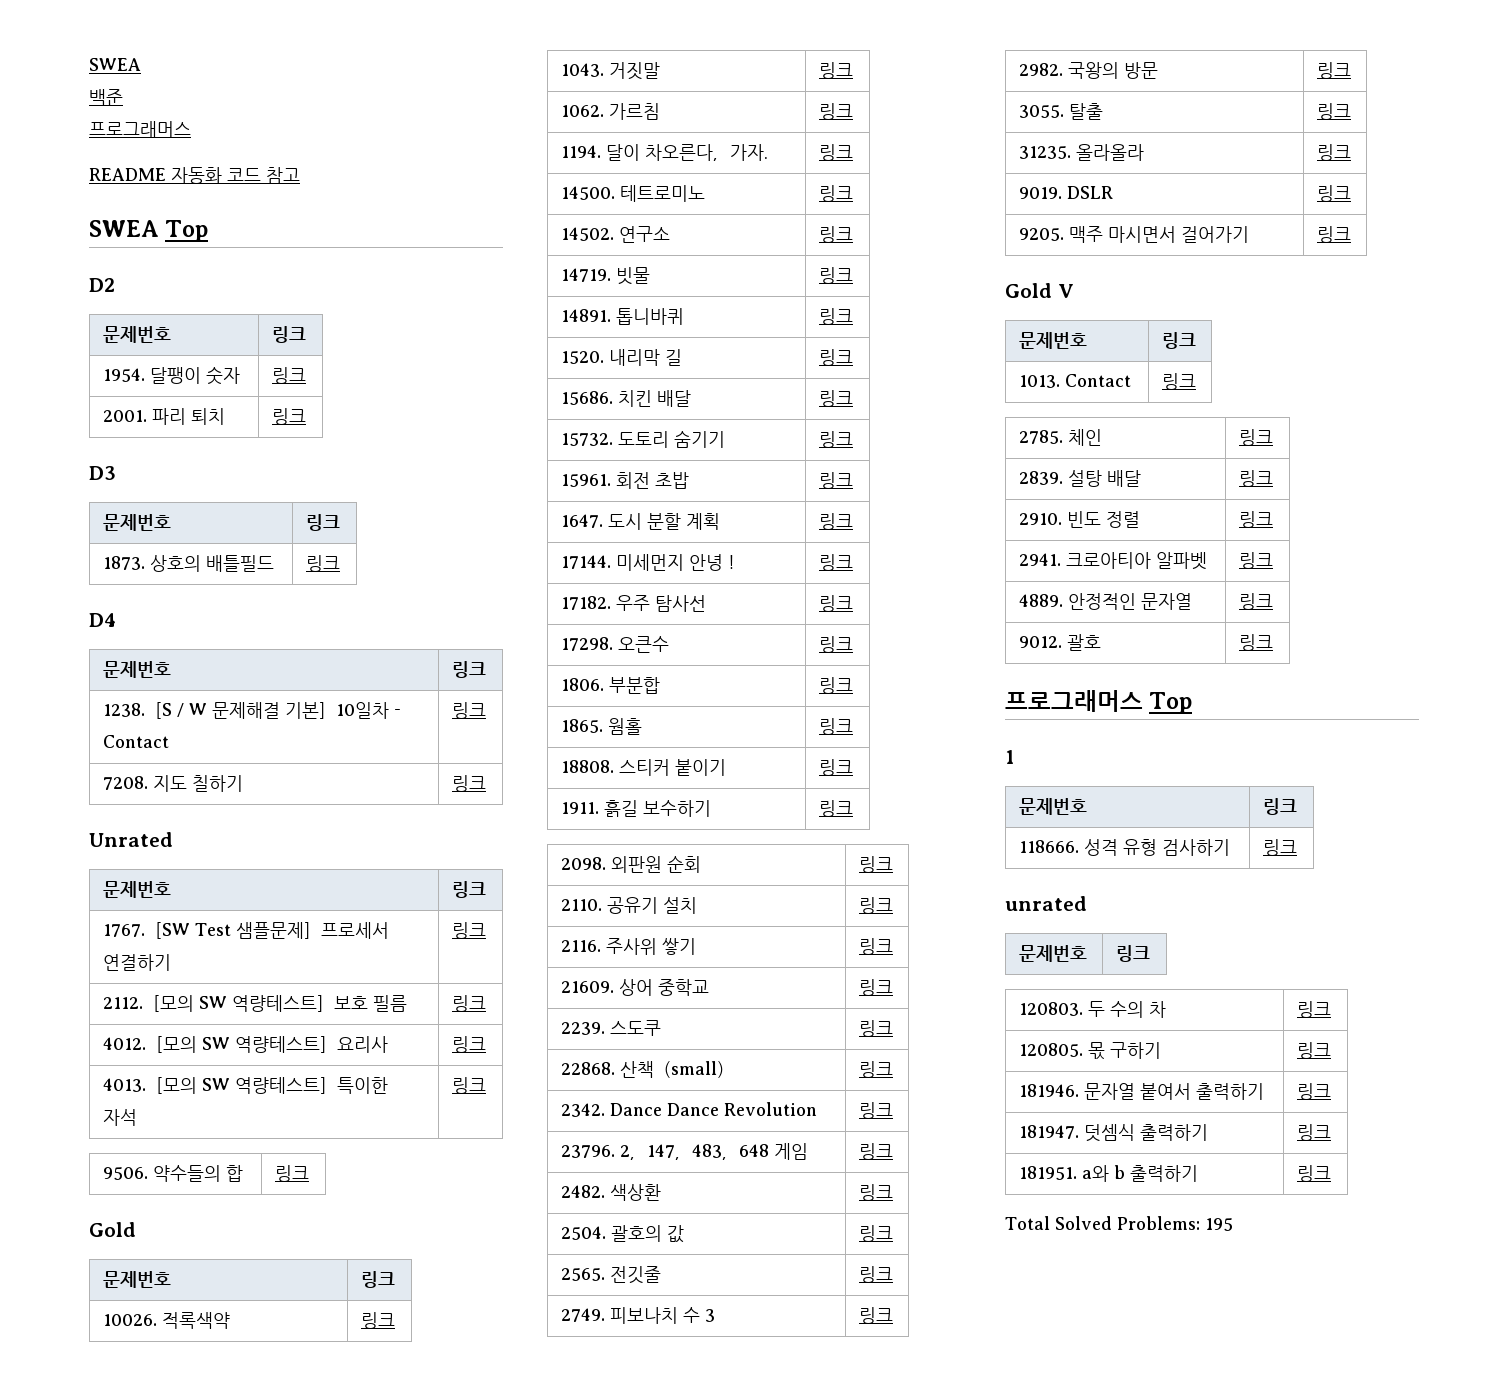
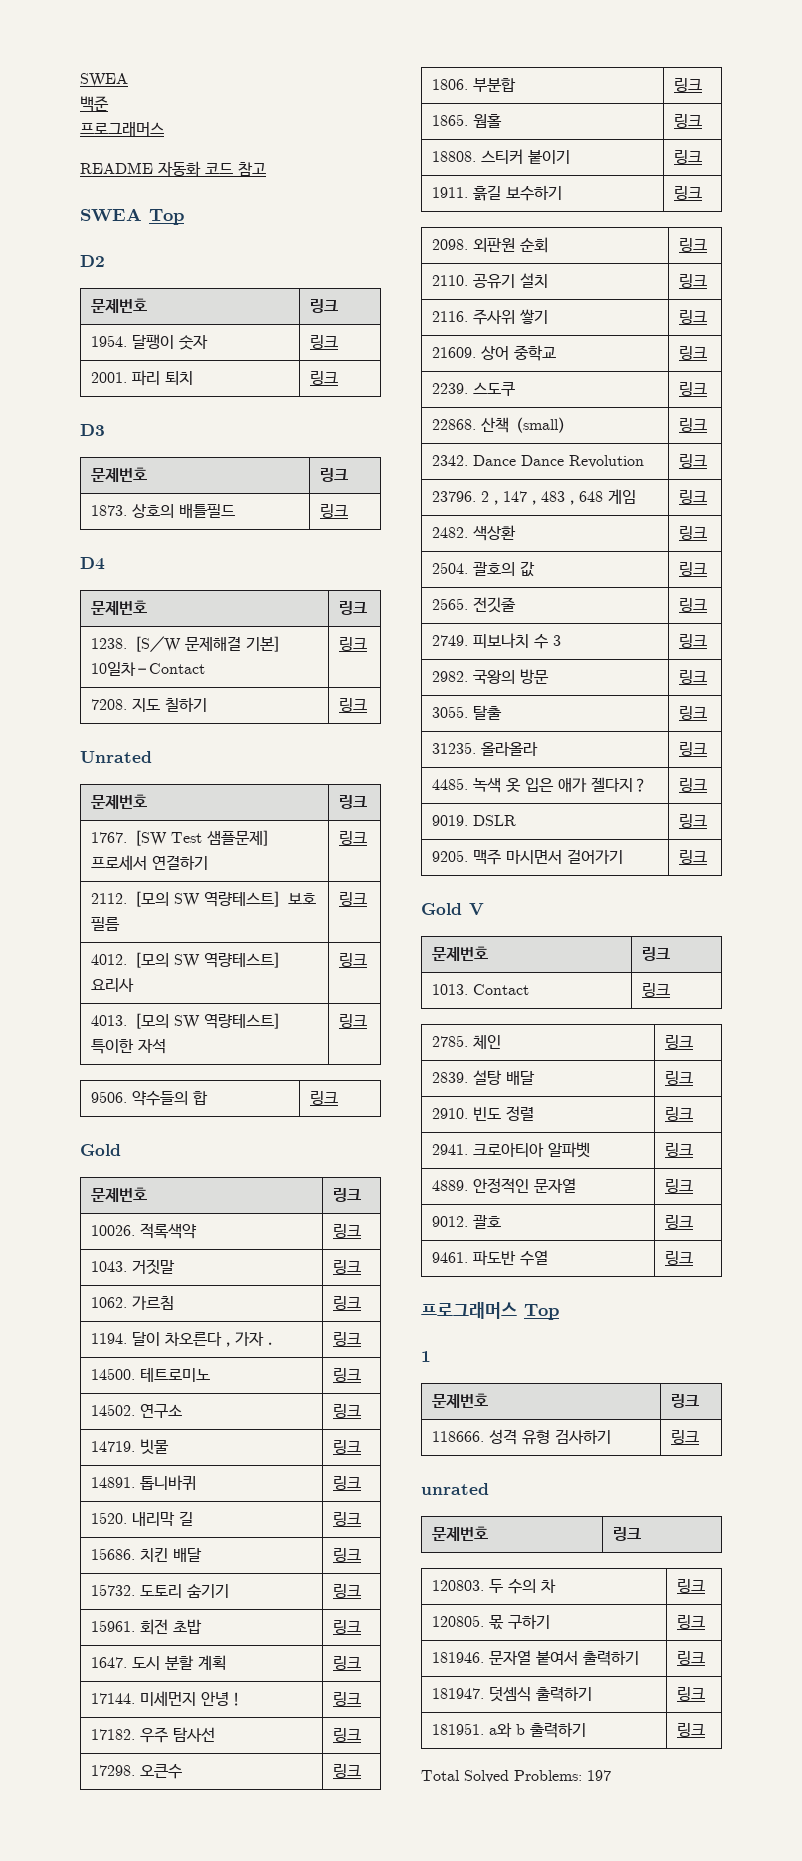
+ 4485. 녹색 옷 입은 애가 젤다지？ | 링크
+ 9461. 파도반 수열 | 링크
- Total Solved Problems: 195
+ Total Solved Problems: 197

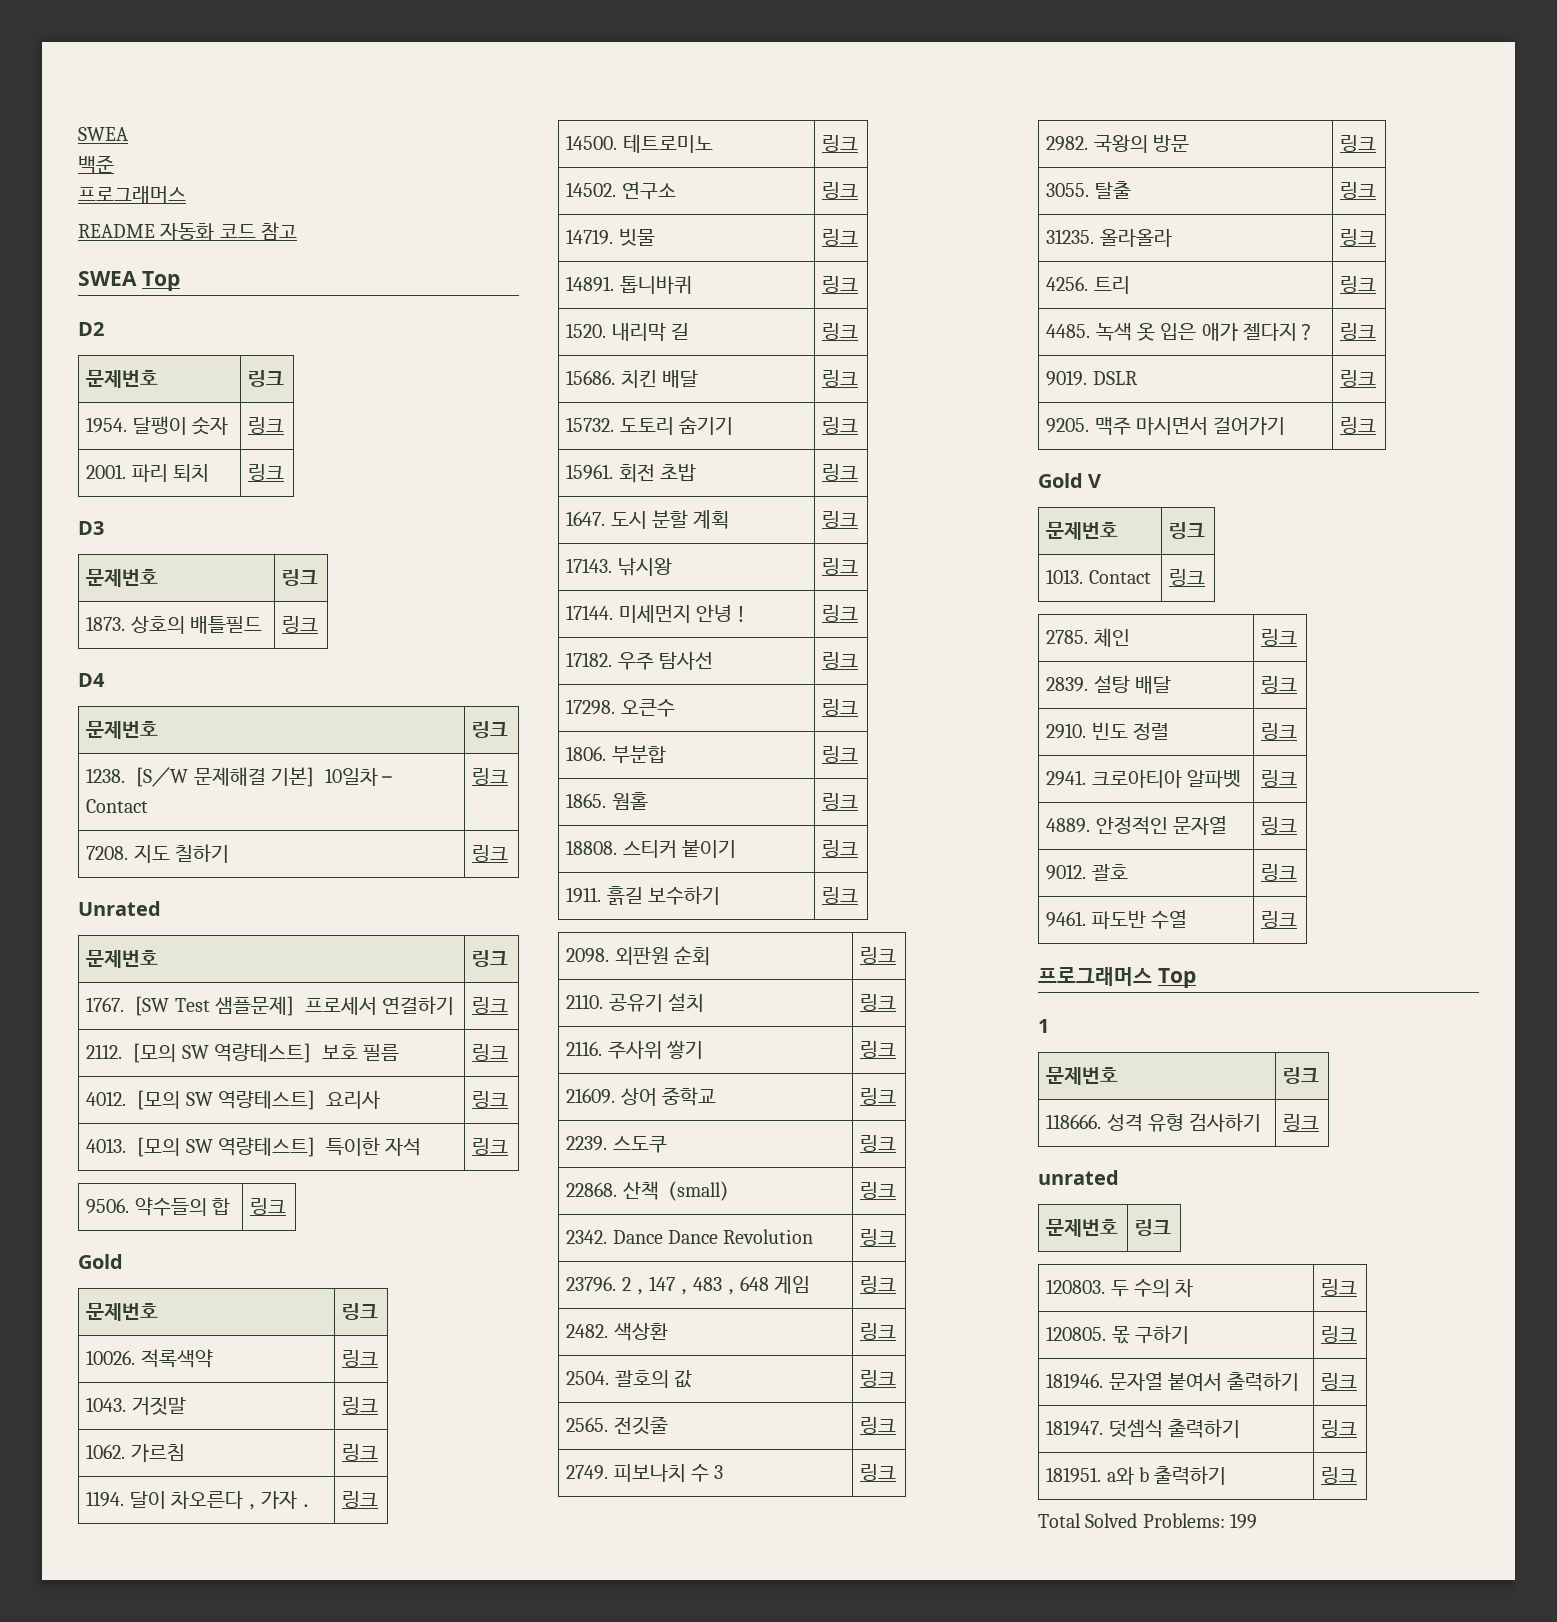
+ 17143. 낚시왕 | 링크
+ 4256. 트리 | 링크
- Total Solved Problems: 197
+ Total Solved Problems: 199

